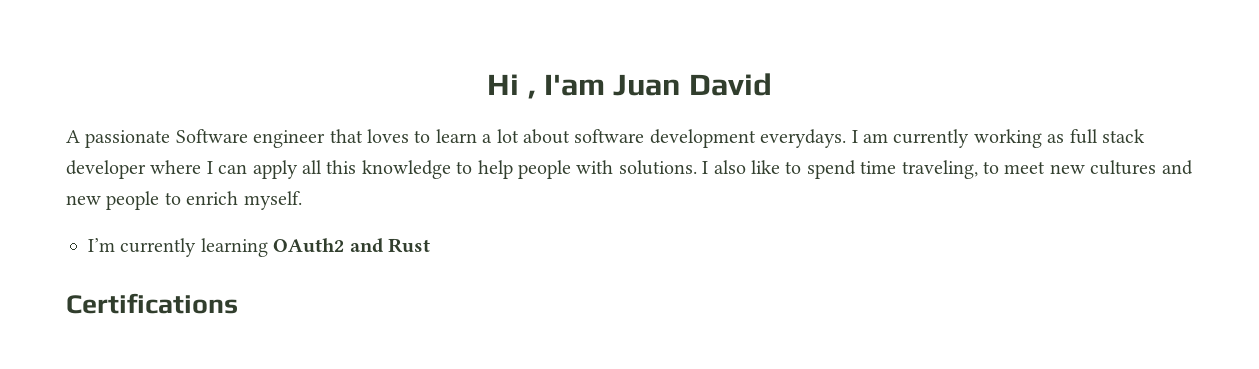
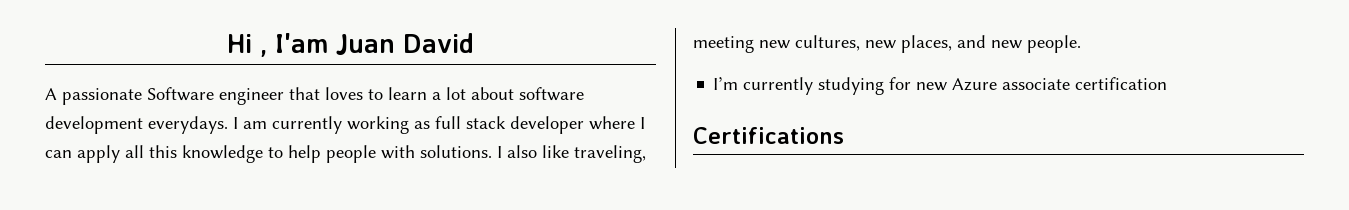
- I also like to spend time traveling, to meet new cultures and new people to enrich myself.
- I’m currently learning OAuth2 and Rust
+ I also like traveling, meeting new cultures, new places, and new people.
+ I’m currently studying for new Azure associate certification

